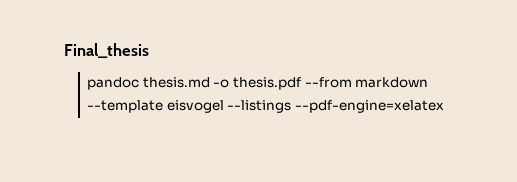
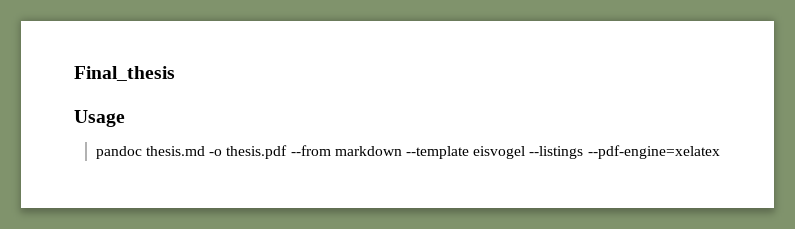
+ Usage

